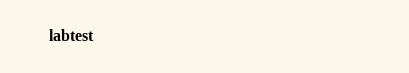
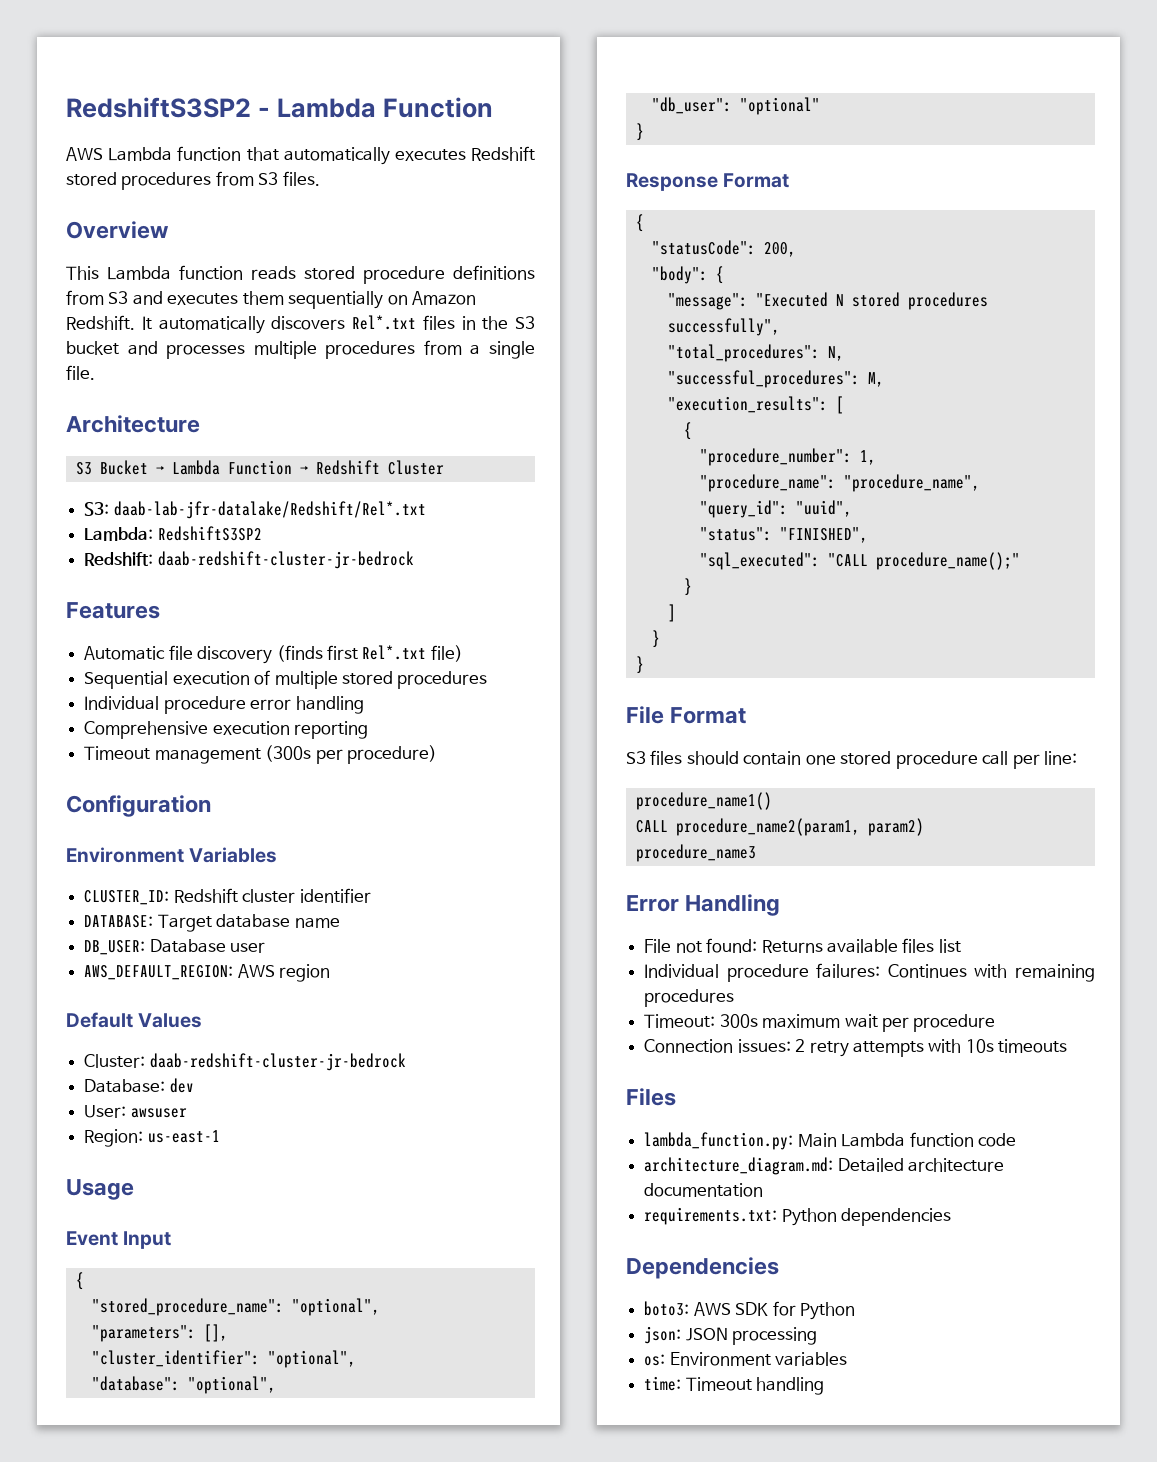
- labtest
+ RedshiftS3SP2 - Lambda Function
+ AWS Lambda function that automatically executes Redshift stored procedures from S3 files.
+ Overview
+ This Lambda function reads stored procedure definitions from S3 and executes them sequentially on Amazon Redshift. It automatically discovers Rel*.txt files in the S3 bucket and processes multiple procedures from a single file.
+ Architecture
+ S3 Bucket → Lambda Function → Redshift Cluster
+ S3: daab-lab-jfr-datalake/Redshift/Rel*.txt
+ Lambda: RedshiftS3SP2
+ Redshift: daab-redshift-cluster-jr-bedrock
+ Features
+ Automatic file discovery (finds first Rel*.txt file)
+ Sequential execution of multiple stored procedures
+ Individual procedure error handling
+ Comprehensive execution reporting
+ Timeout management (300s per procedure)
+ Configuration
+ Environment Variables
+ CLUSTER_ID: Redshift cluster identifier
+ DATABASE: Target database name
+ DB_USER: Database user
+ AWS_DEFAULT_REGION: AWS region
+ Default Values
+ Cluster: daab-redshift-cluster-jr-bedrock
+ Database: dev
+ User: awsuser
+ Region: us-east-1
+ Usage
+ Event Input
+ {
+ "stored_procedure_name": "optional",
+ "parameters": [],
+ "cluster_identifier": "optional",
+ "database": "optional",
+ "db_user": "optional"
+ }
+ Response Format
+ {
+ "statusCode": 200,
+ "body": {
+ "message": "Executed N stored procedures successfully",
+ "total_procedures": N,
+ "successful_procedures": M,
+ "execution_results": [
+ {
+ "procedure_number": 1,
+ "procedure_name": "procedure_name",
+ "query_id": "uuid",
+ "status": "FINISHED",
+ "sql_executed": "CALL procedure_name();"
+ }
+ ]
+ }
+ }
+ File Format
+ S3 files should contain one stored procedure call per line:
+ procedure_name1()
+ CALL procedure_name2(param1, param2)
+ procedure_name3
+ Error Handling
+ File not found: Returns available files list
+ Individual procedure failures: Continues with remaining procedures
+ Timeout: 300s maximum wait per procedure
+ Connection issues: 2 retry attempts with 10s timeouts
+ Files
+ lambda_function.py: Main Lambda function code
+ architecture_diagram.md: Detailed architecture documentation
+ requirements.txt: Python dependencies
+ Dependencies
+ boto3: AWS SDK for Python
+ json: JSON processing
+ os: Environment variables
+ time: Timeout handling

